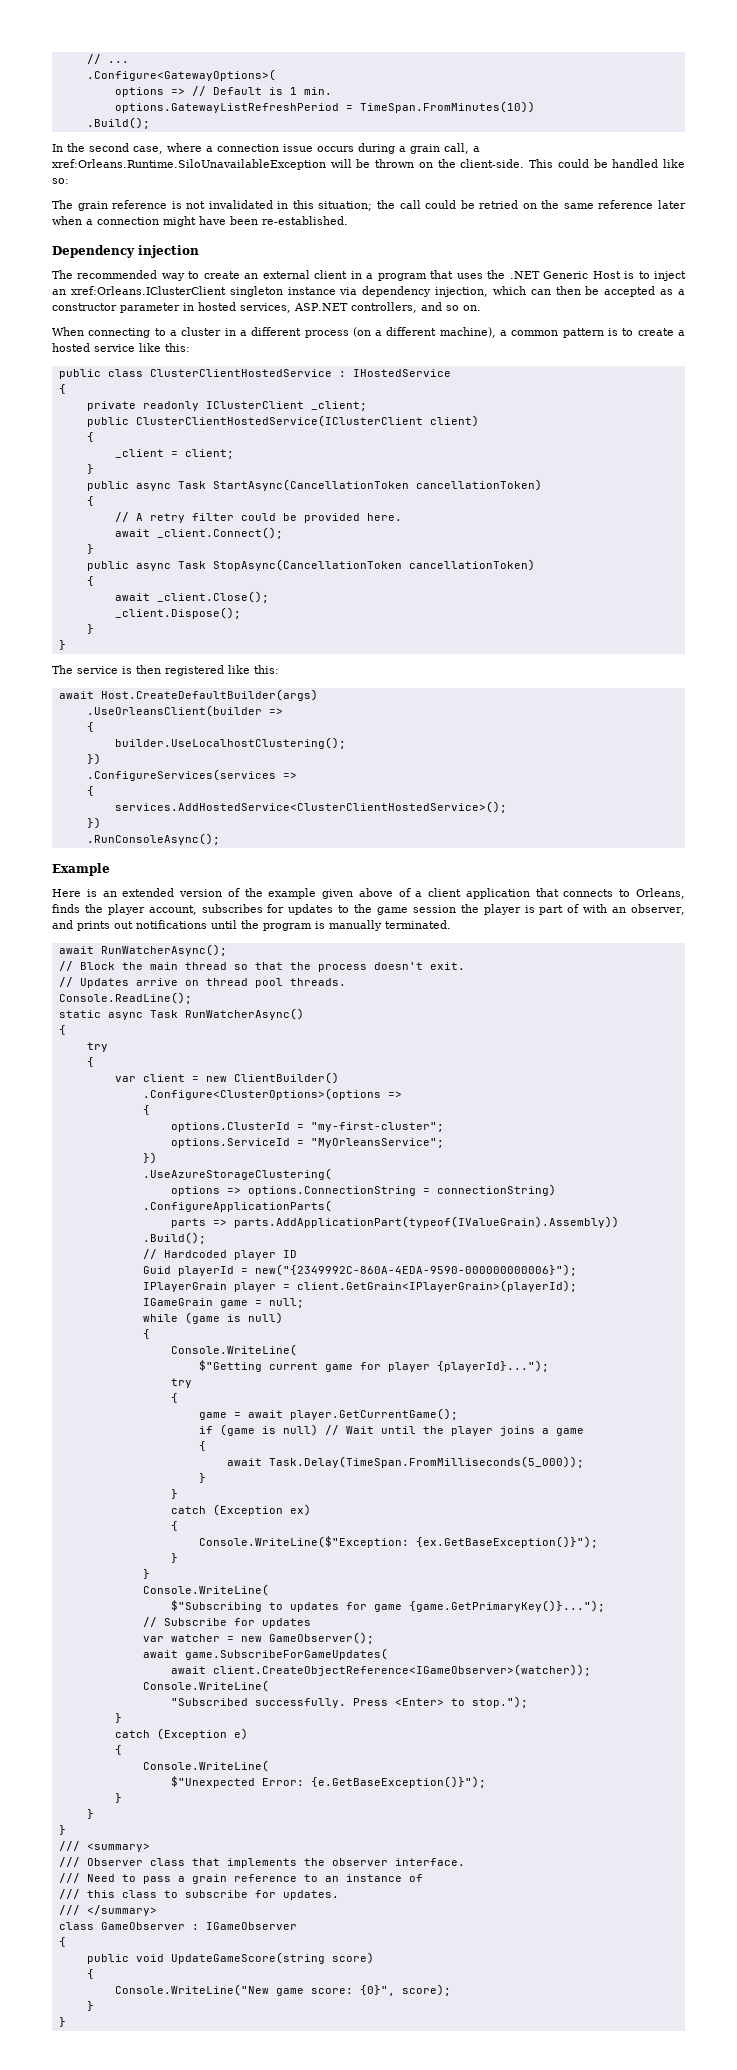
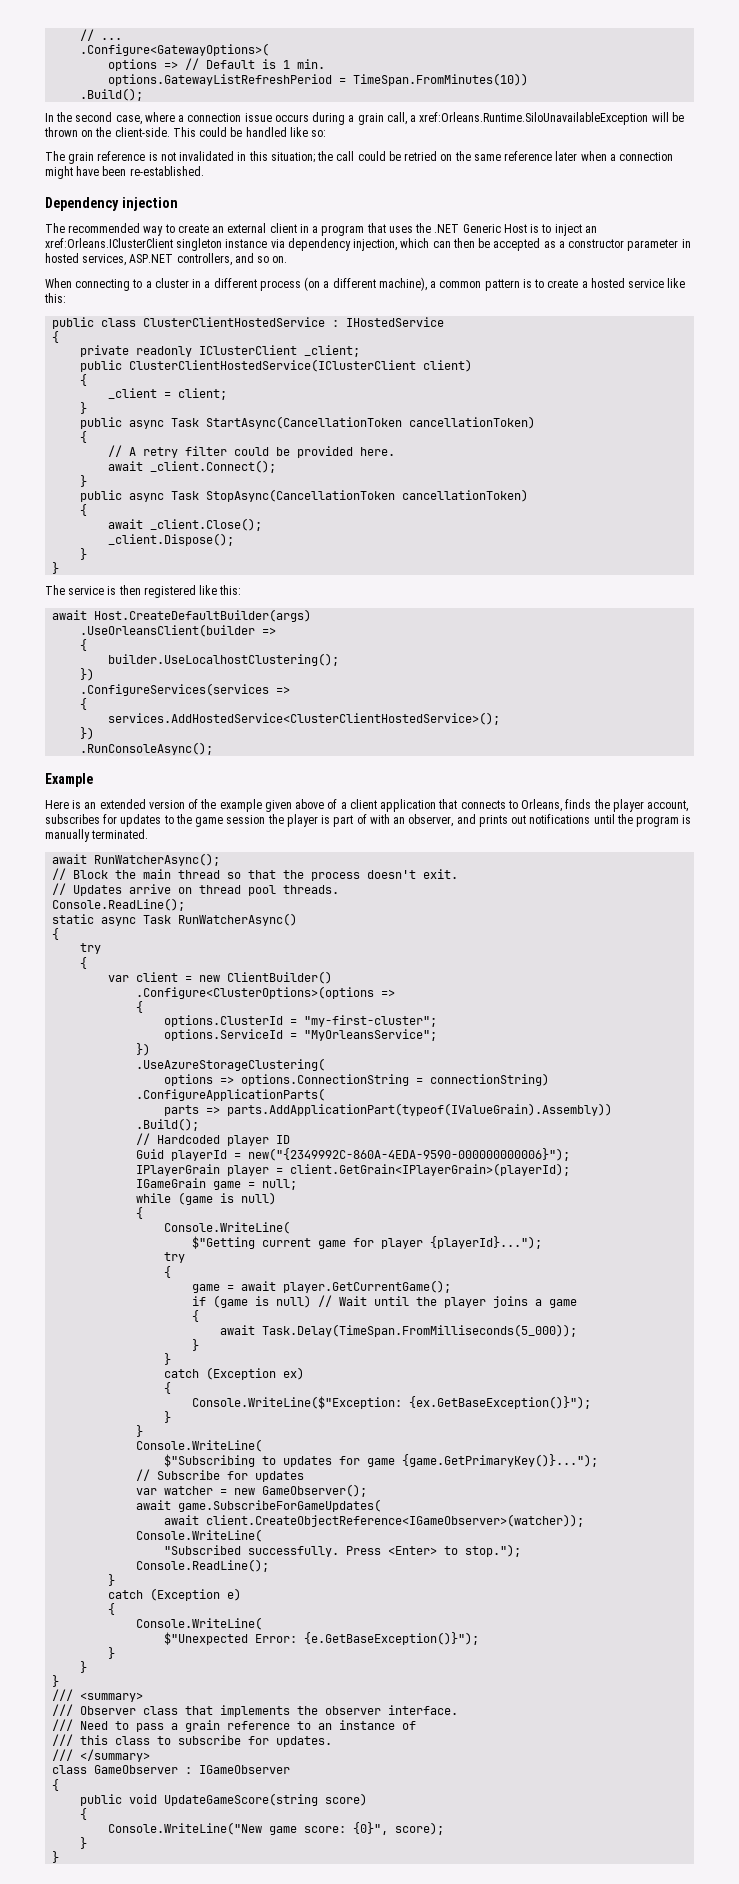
  Press <Enter> to stop.");
+ Console.ReadLine();

